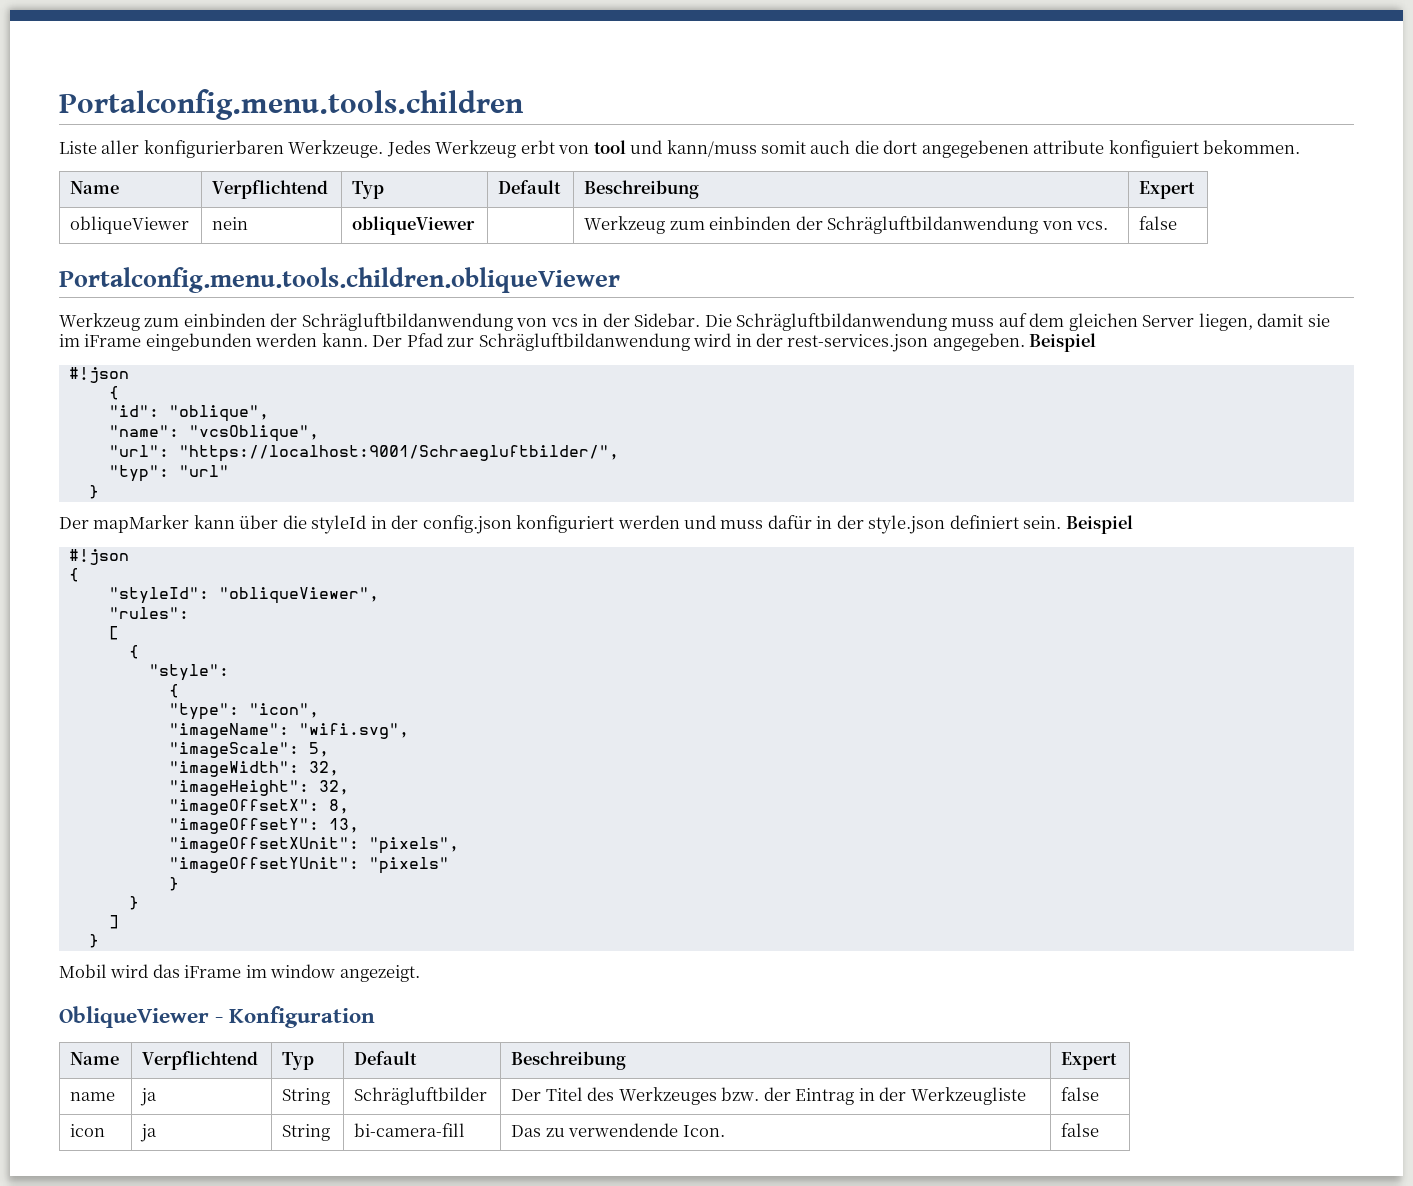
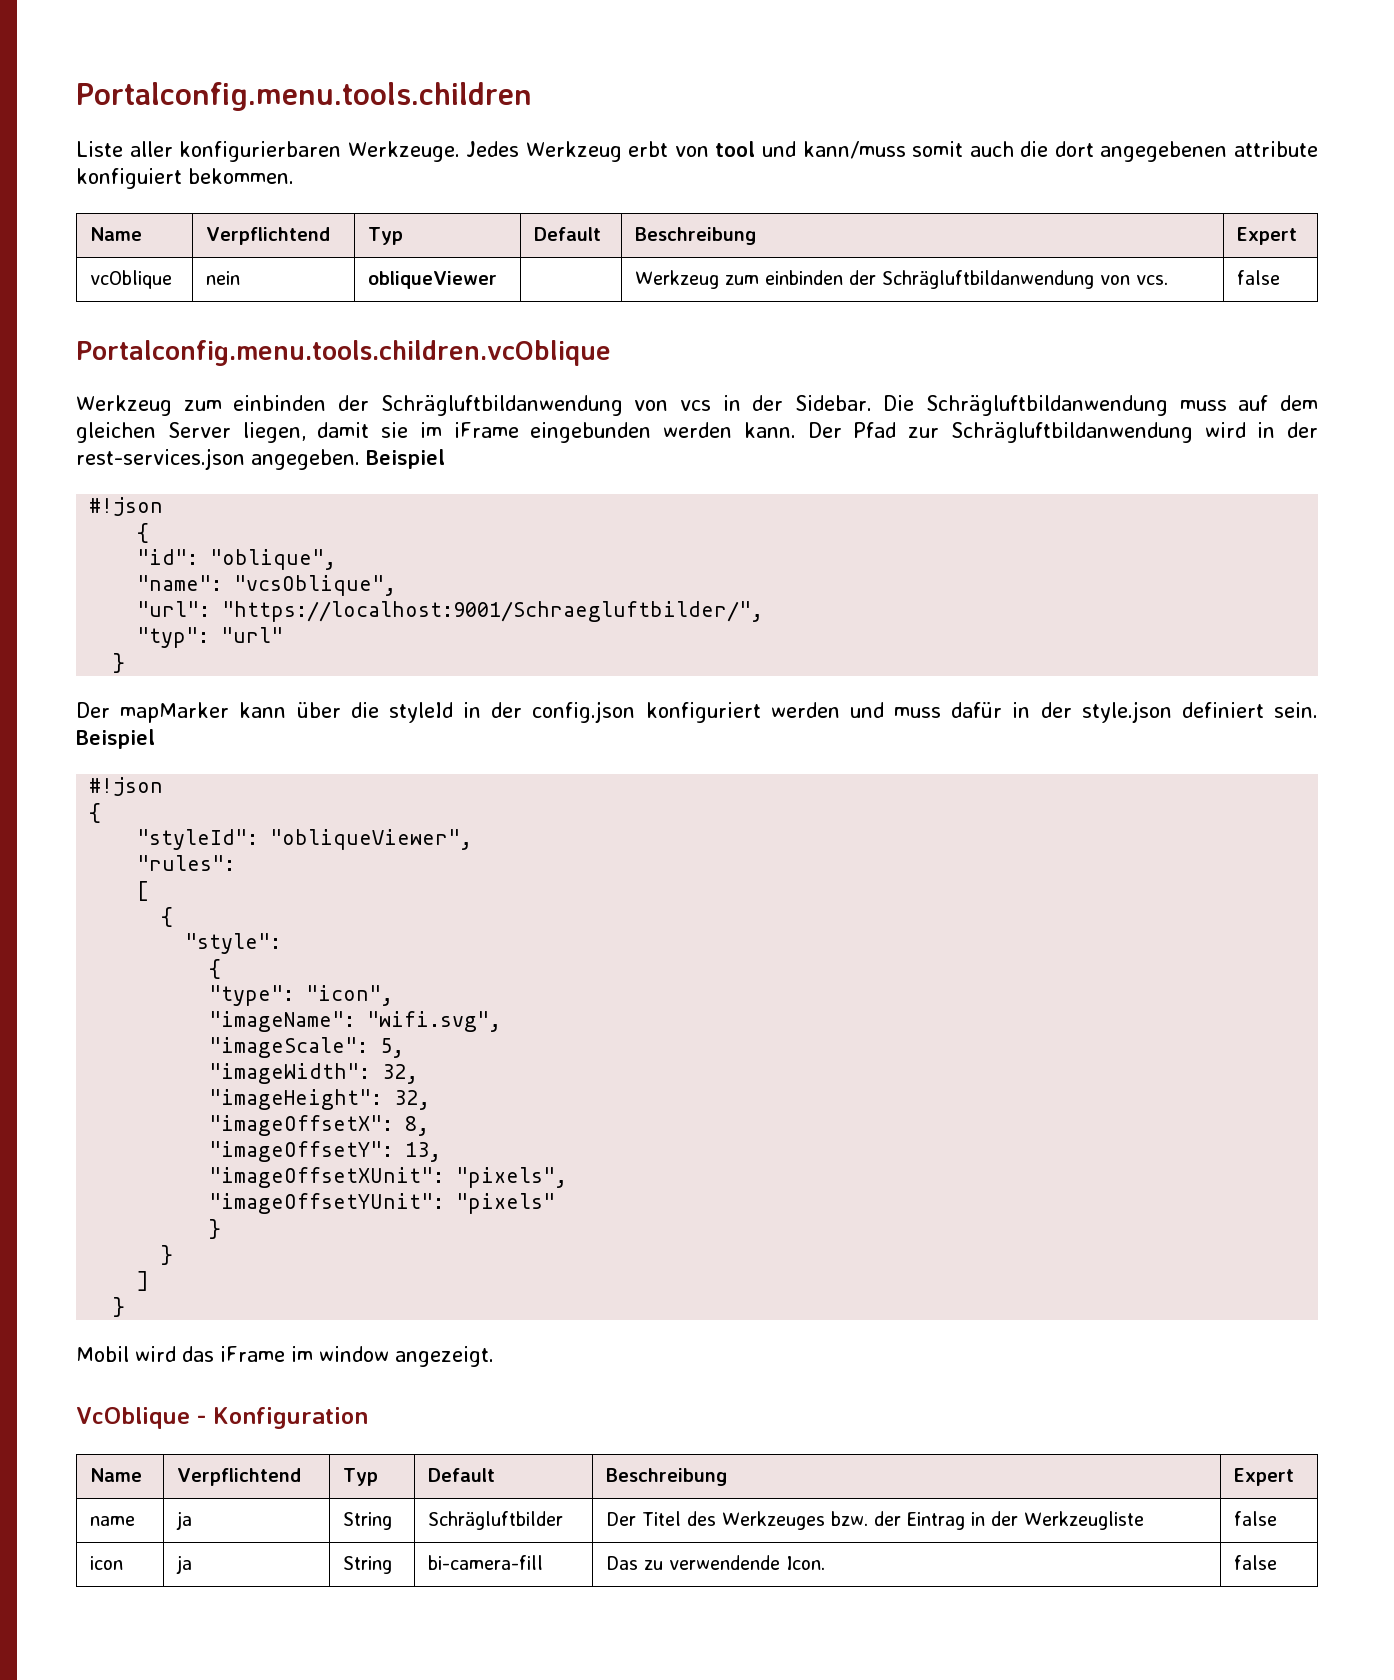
- obliqueViewer | nein | obliqueViewer | | Werkzeug zum einbinden der Schrägluftbildanwendung von vcs. | false
+ vcOblique | nein | obliqueViewer | | Werkzeug zum einbinden der Schrägluftbildanwendung von vcs. | false
- Portalconfig.menu.tools.children.obliqueViewer
+ Portalconfig.menu.tools.children.vcOblique
- ObliqueViewer - Konfiguration
+ VcOblique - Konfiguration

